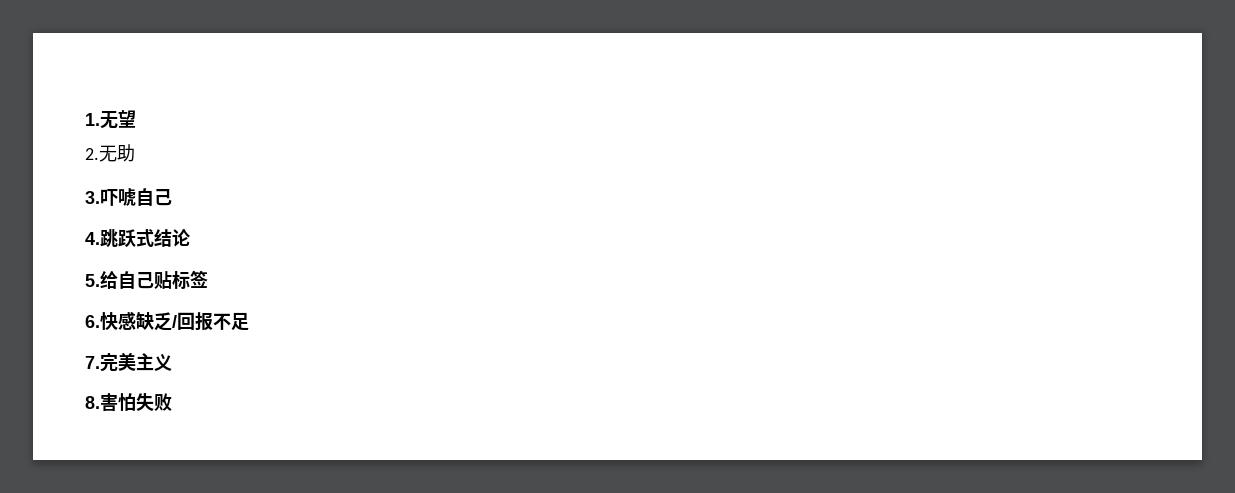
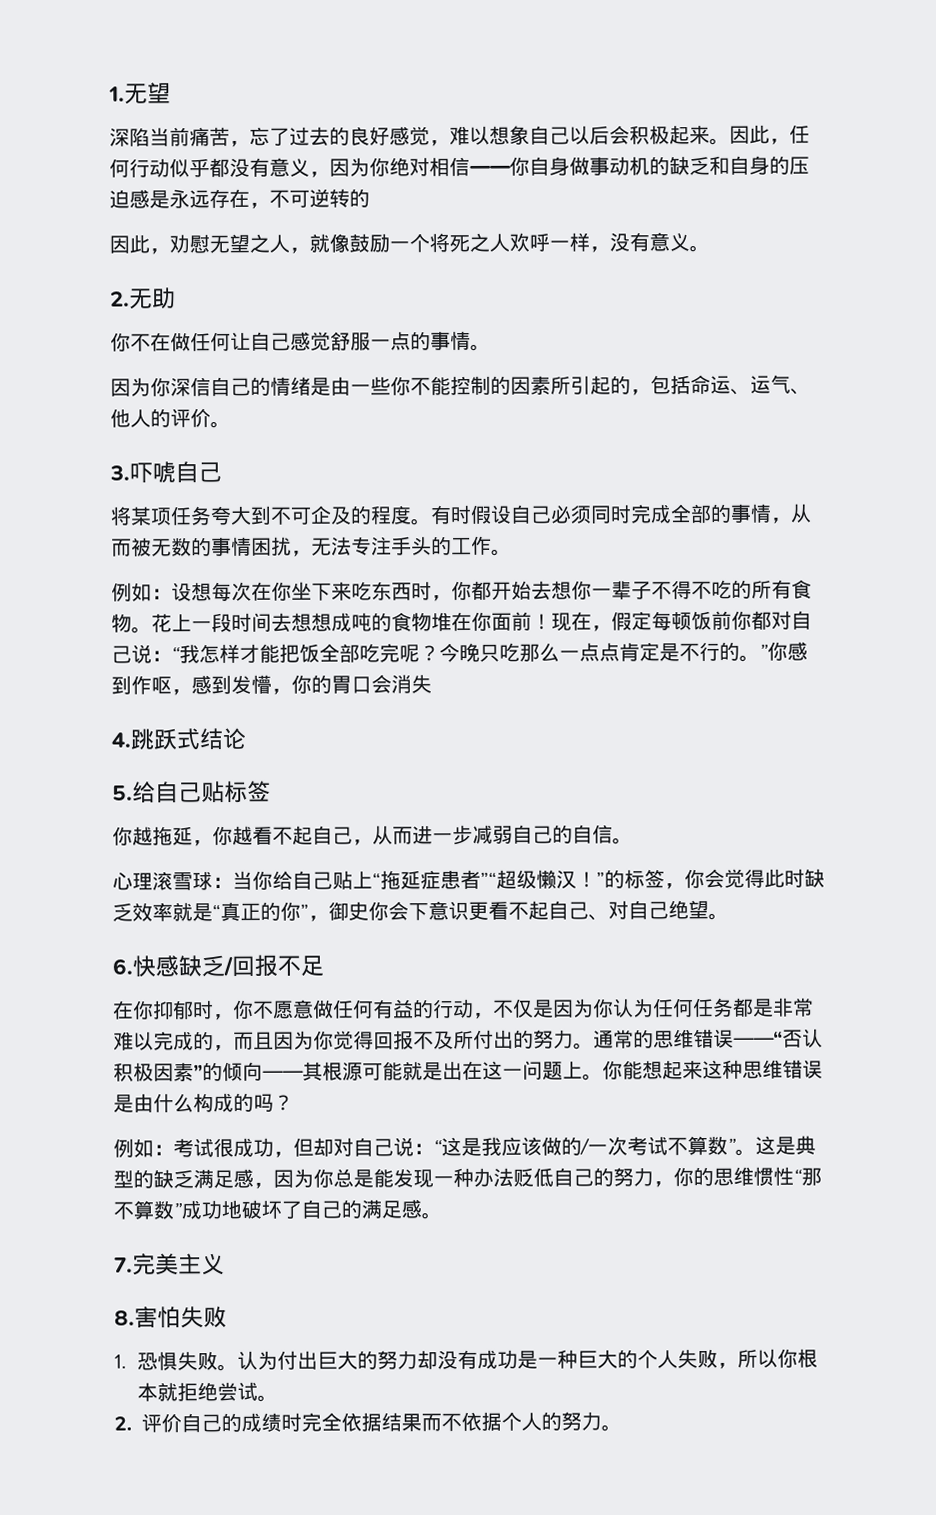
+ 深陷当前痛苦，忘了过去的良好感觉，难以想象自己以后会积极起来。因此，任何行动似乎都没有意义，因为你绝对相信——你自身做事动机的缺乏和自身的压迫感是永远存在，不可逆转的
+ 因此，劝慰无望之人，就像鼓励一个将死之人欢呼一样，没有意义。
  2.无助
+ 你不在做任何让自己感觉舒服一点的事情。
+ 因为你深信自己的情绪是由一些你不能控制的因素所引起的，包括命运、运气、他人的评价。
  3.吓唬自己
+ 将某项任务夸大到不可企及的程度。有时假设自己必须同时完成全部的事情，从而被无数的事情困扰，无法专注手头的工作。
+ 例如：设想每次在你坐下来吃东西时，你都开始去想你一辈子不得不吃的所有食物。花上一段时间去想想成吨的食物堆在你面前！现在，假定每顿饭前你都对自己说：“我怎样才能把饭全部吃完呢？今晚只吃那么一点点肯定是不行的。”你感到作呕，感到发懵，你的胃口会消失
+ 你越拖延，你越看不起自己，从而进一步减弱自己的自信。
+ 心理滚雪球：当你给自己贴上“拖延症患者”“超级懒汉！”的标签，你会觉得此时缺乏效率就是“真正的你”，御史你会下意识更看不起自己、对自己绝望。
+ 在你抑郁时，你不愿意做任何有益的行动，不仅是因为你认为任何任务都是非常难以完成的，而且因为你觉得回报不及所付出的努力。通常的思维错误——“否认积极因素”的倾向——其根源可能就是出在这一问题上。你能想起来这种思维错误是由什么构成的吗？
+ 例如：考试很成功，但却对自己说：“这是我应该做的/一次考试不算数”。这是典型的缺乏满足感，因为你总是能发现一种办法贬低自己的努力，你的思维惯性“那不算数”成功地破坏了自己的满足感。
+ 1.恐惧失败。认为付出巨大的努力却没有成功是一种巨大的个人失败，所以你根本就拒绝尝试。
+ 2.评价自己的成绩时完全依据结果而不依据个人的努力。

